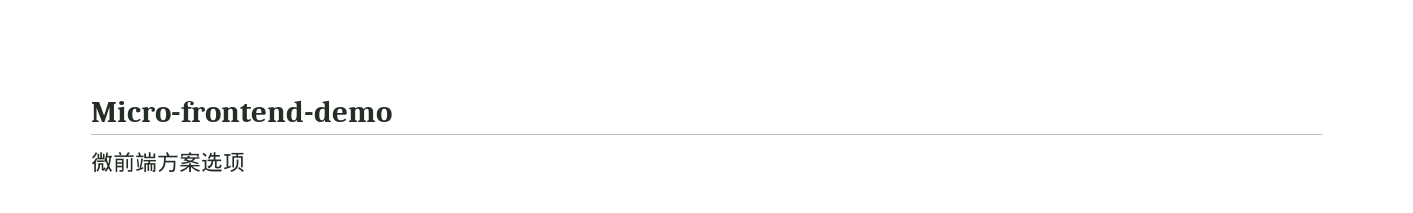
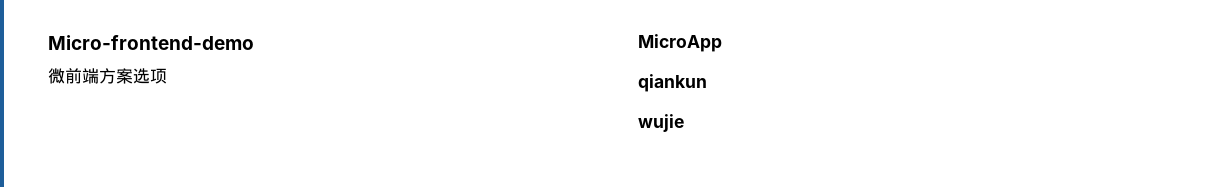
+ MicroApp
+ qiankun
+ wujie

